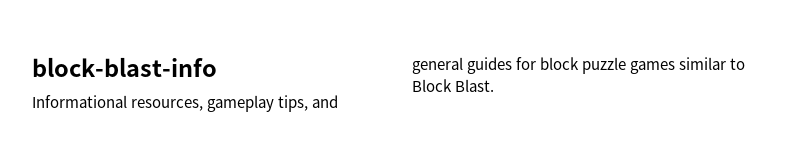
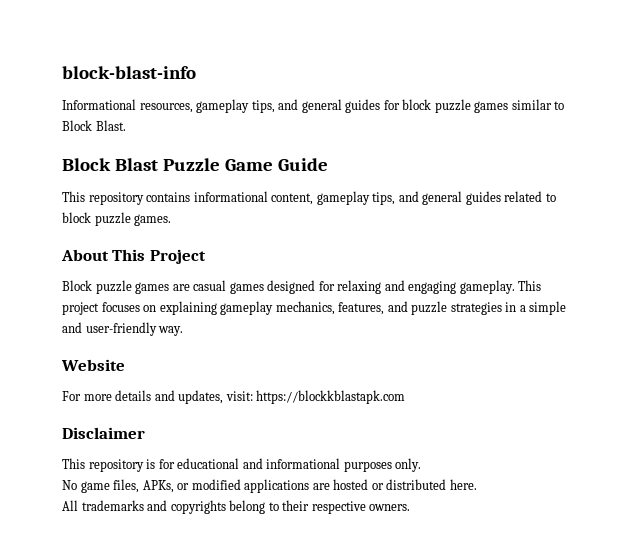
+ Block Blast Puzzle Game Guide
+ This repository contains informational content, gameplay tips, and general guides related to block puzzle games.
+ About This Project
+ Block puzzle games are casual games designed for relaxing and engaging gameplay. This project focuses on explaining gameplay mechanics, features, and puzzle strategies in a simple and user-friendly way.
+ Website
+ For more details and updates, visit: https://blockkblastapk.com
+ Disclaimer
+ This repository is for educational and informational purposes only.
+ No game files, APKs, or modified applications are hosted or distributed here.
+ All trademarks and copyrights belong to their respective owners.

